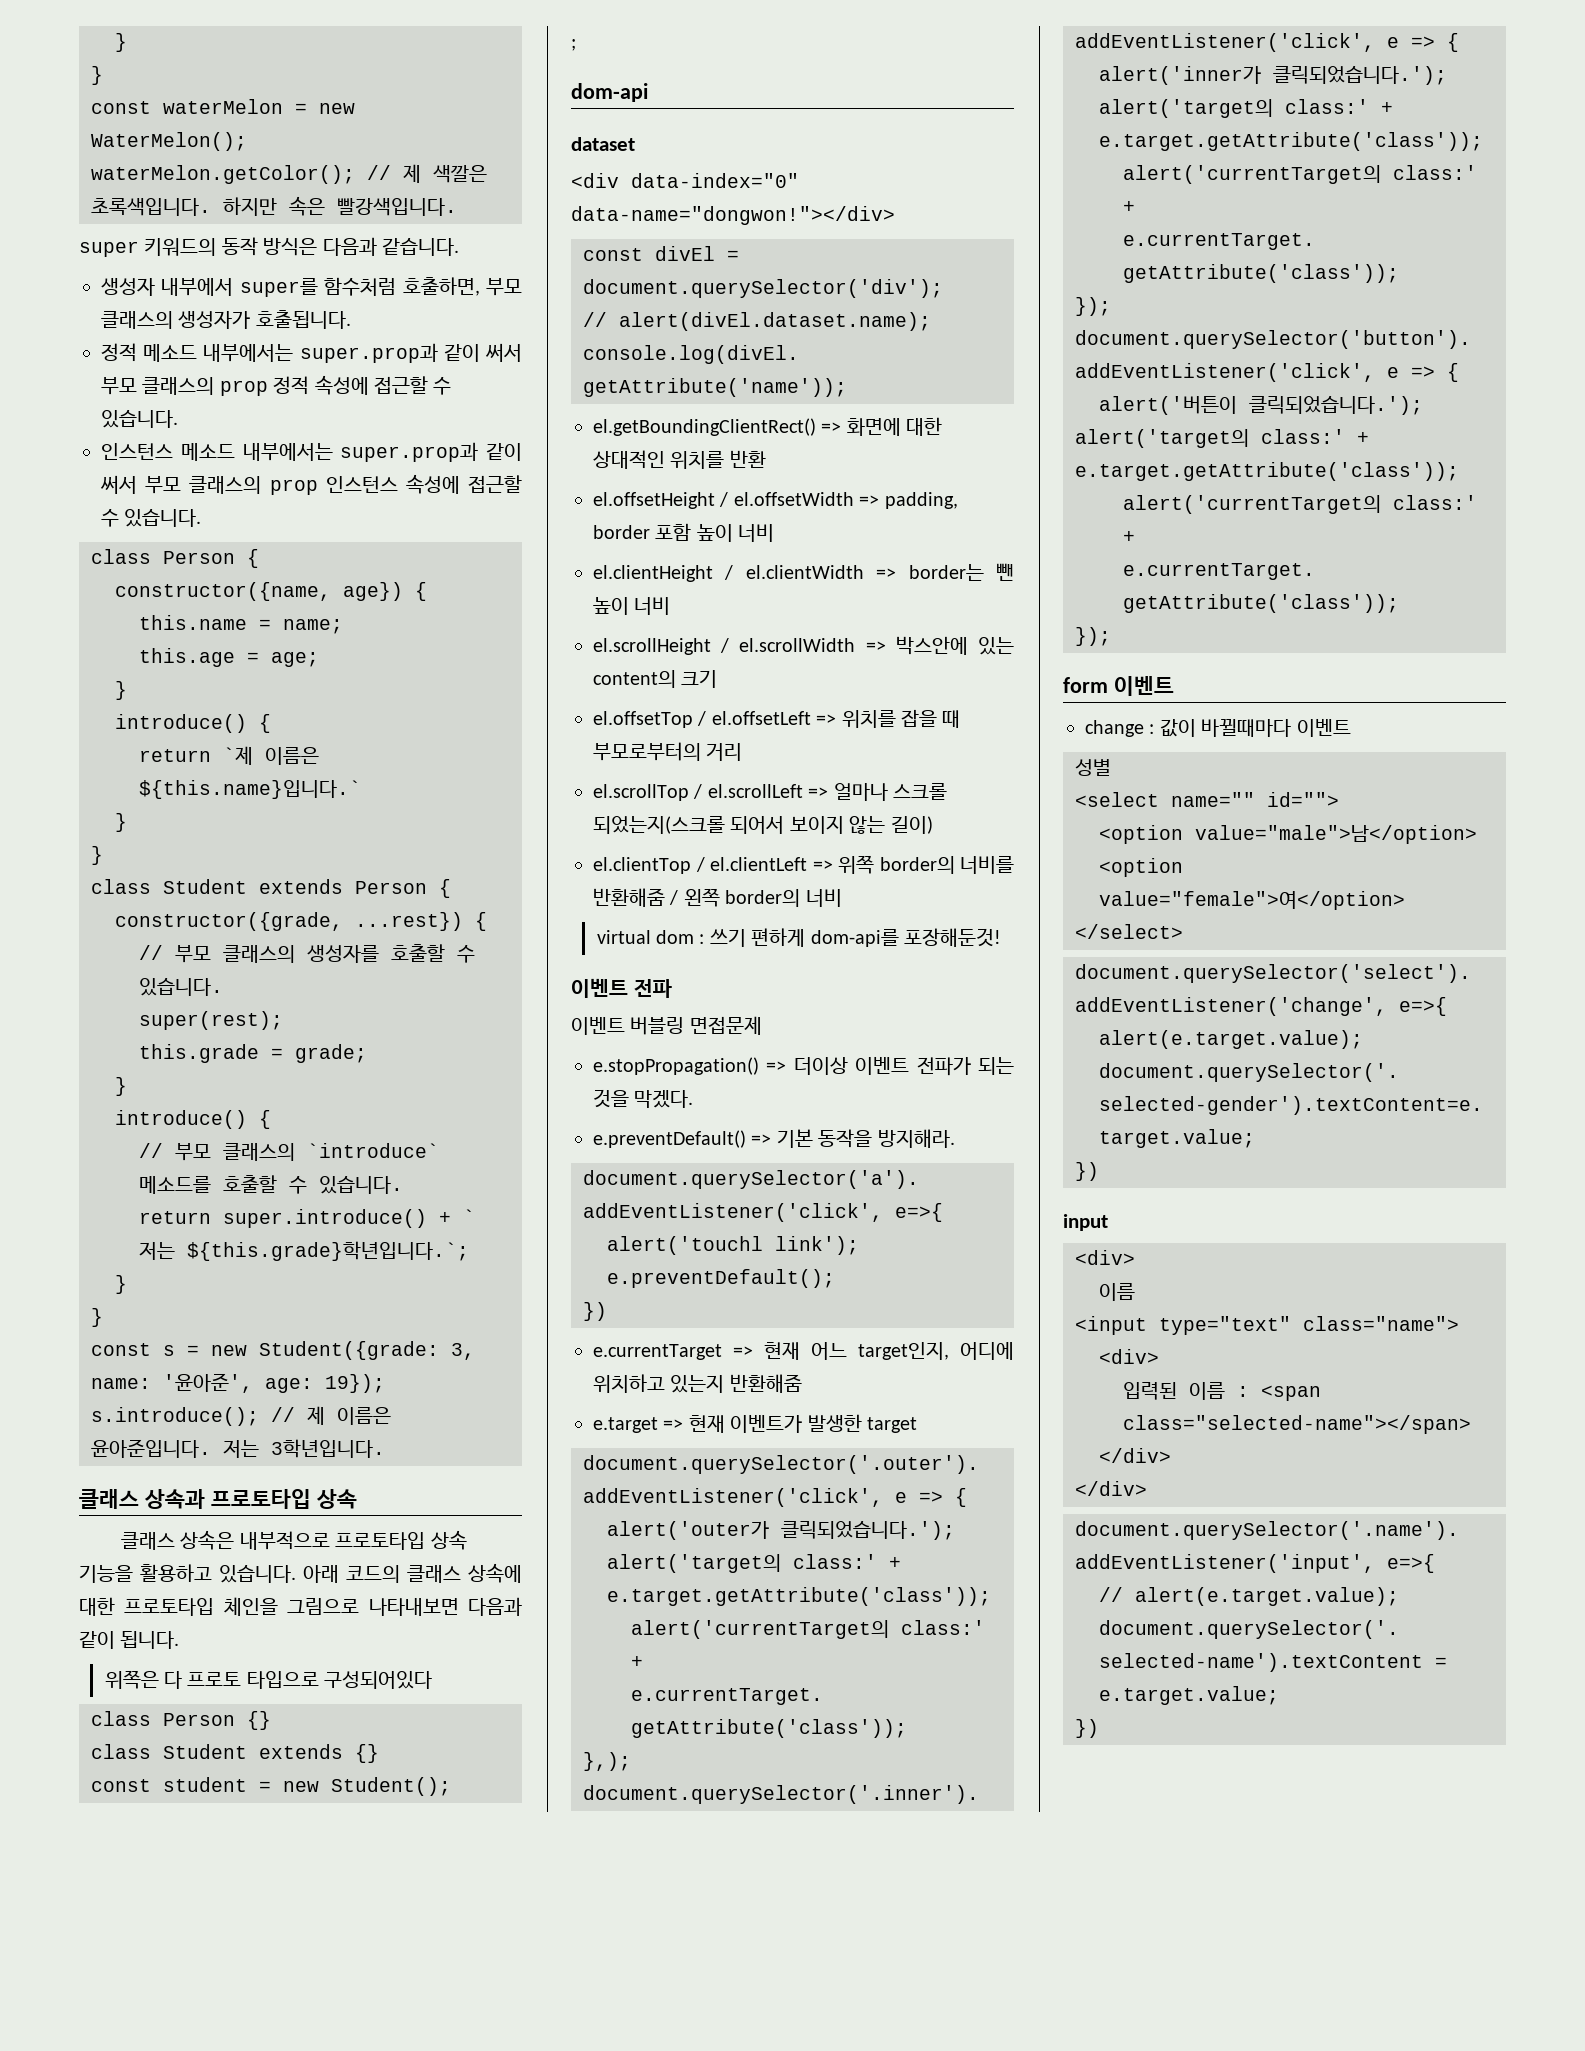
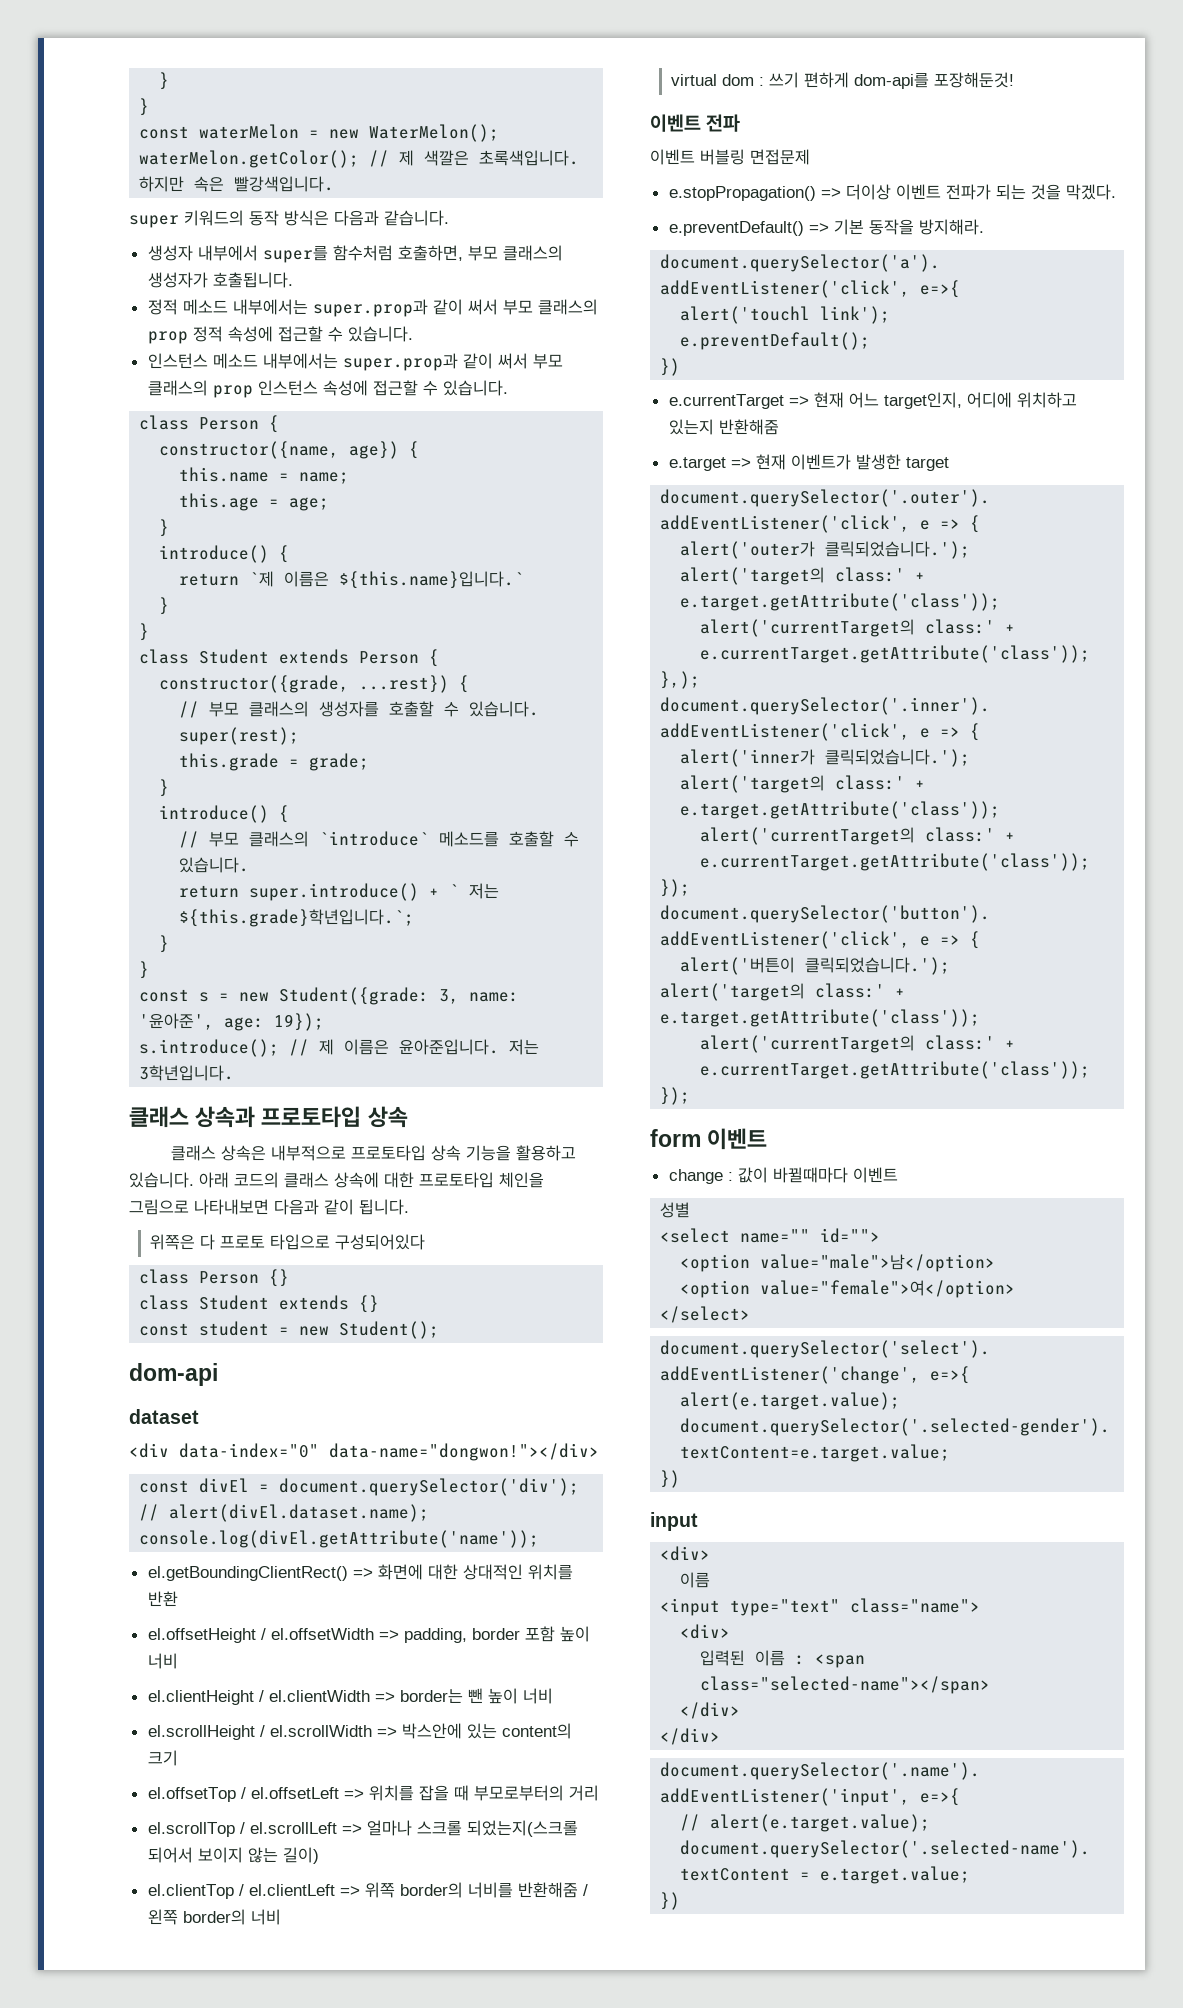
- ;

